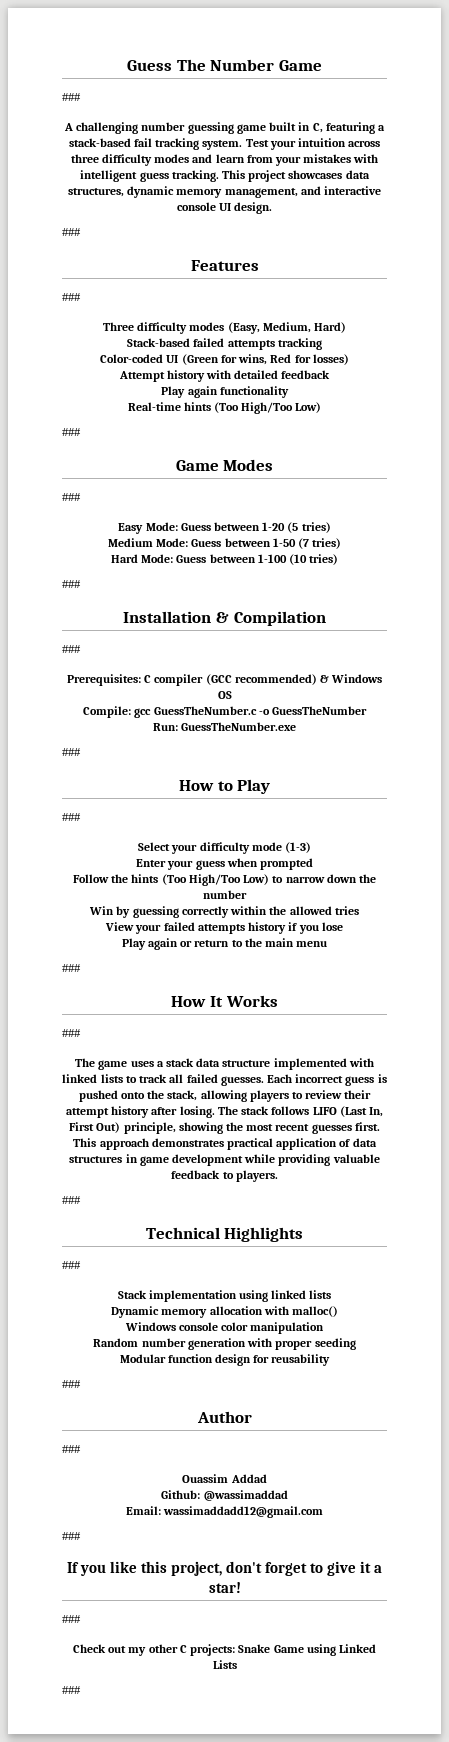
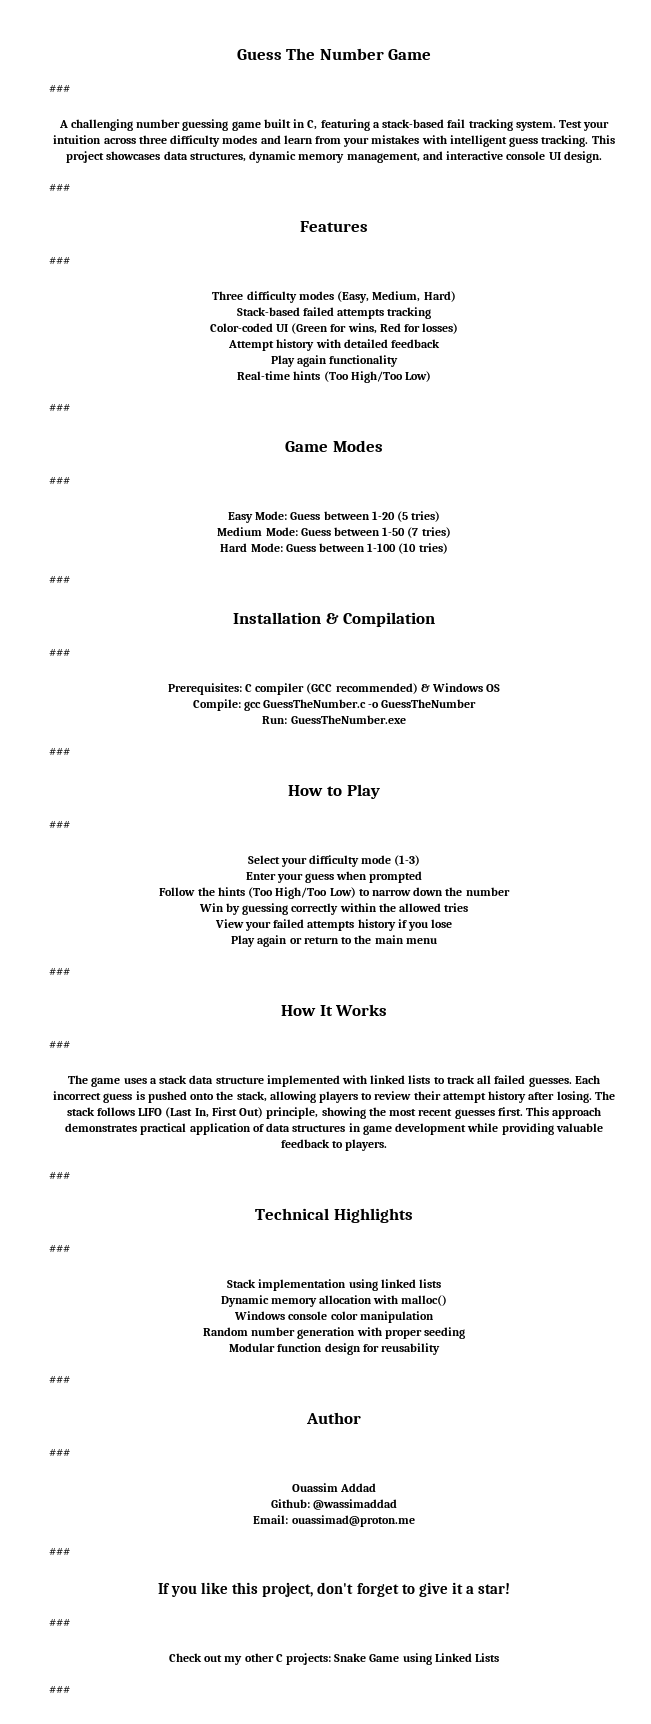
- Email: wassimaddadd12@gmail.com
+ Email: ouassimad@proton.me

